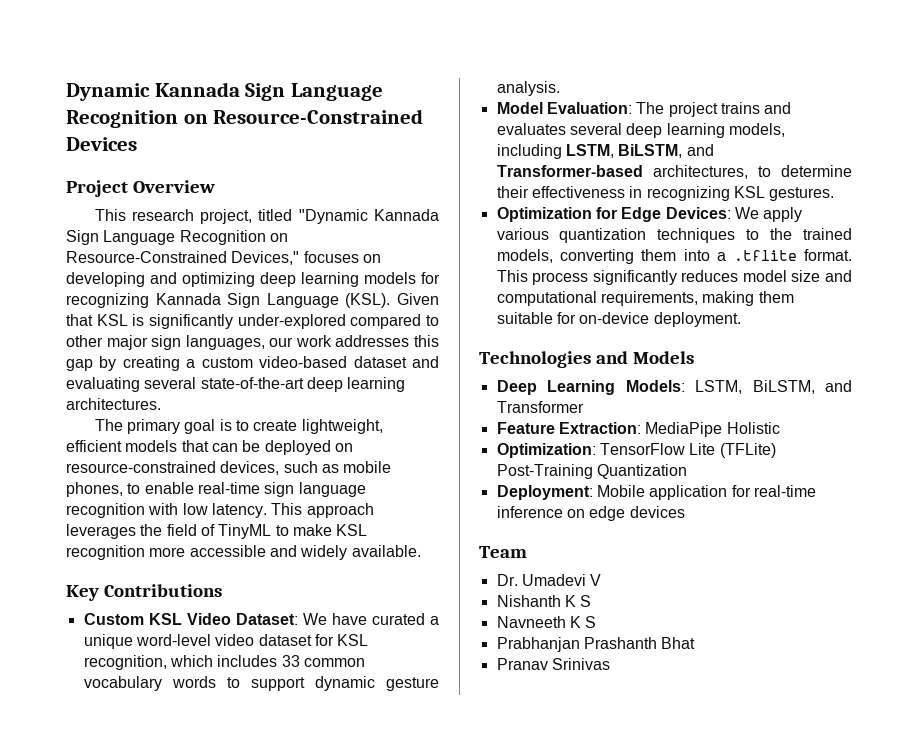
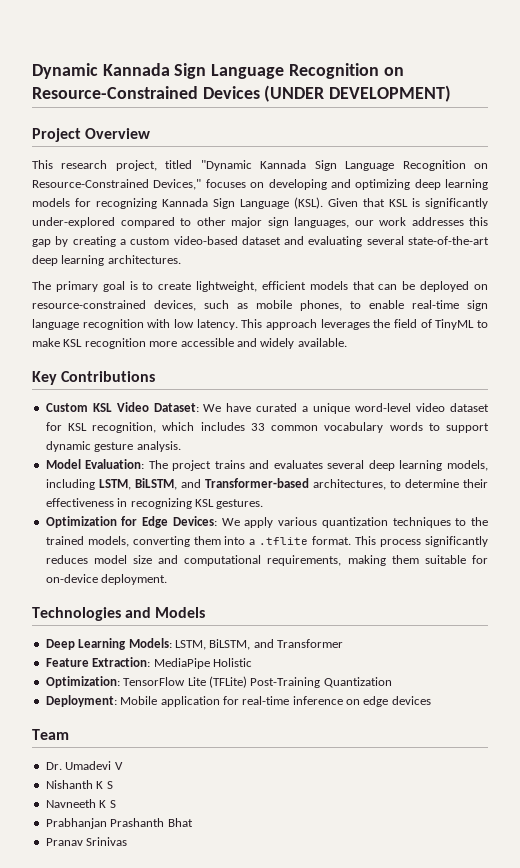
- Dynamic Kannada Sign Language Recognition on Resource-Constrained Devices
+ Dynamic Kannada Sign Language Recognition on Resource-Constrained Devices (UNDER DEVELOPMENT)

